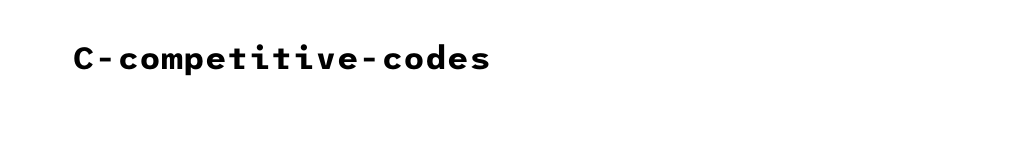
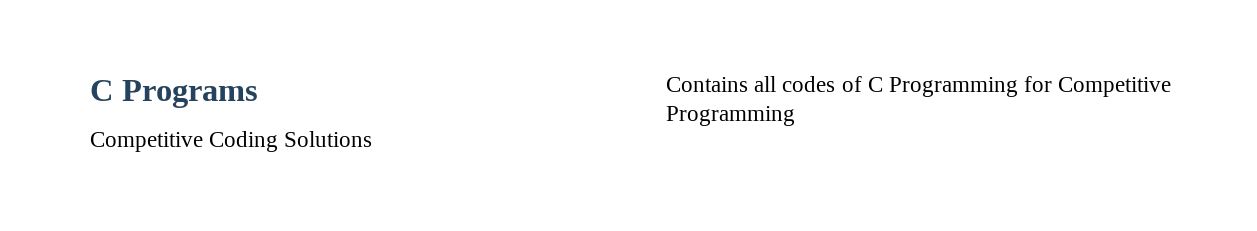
- C-competitive-codes
+ C Programs
+ Competitive Coding Solutions
+ Contains all codes of C Programming for Competitive Programming

